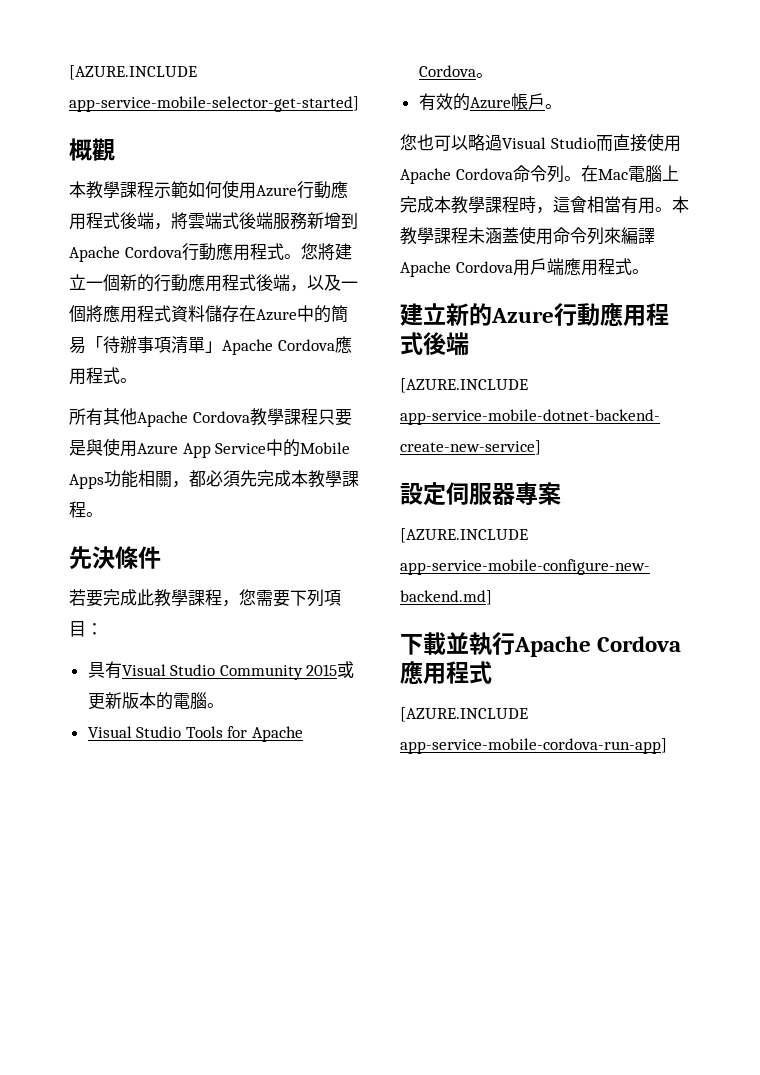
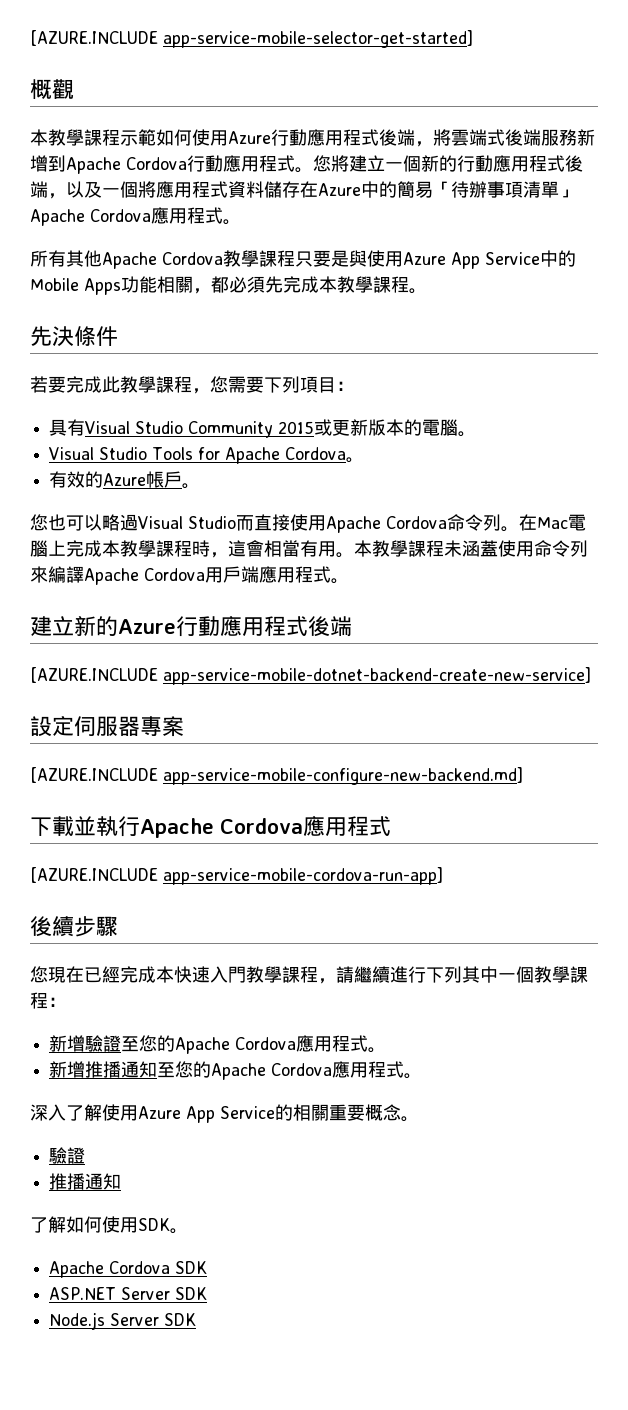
+ 後續步驟
+ 您現在已經完成本快速入門教學課程，請繼續進行下列其中一個教學課程：
+ 新增驗證至您的Apache Cordova應用程式。
+ 新增推播通知至您的Apache Cordova應用程式。
+ 深入了解使用Azure App Service的相關重要概念。
+ 驗證
+ 推播通知
+ 了解如何使用SDK。
+ Apache Cordova SDK
+ ASP.NET Server SDK
+ Node.js Server SDK

